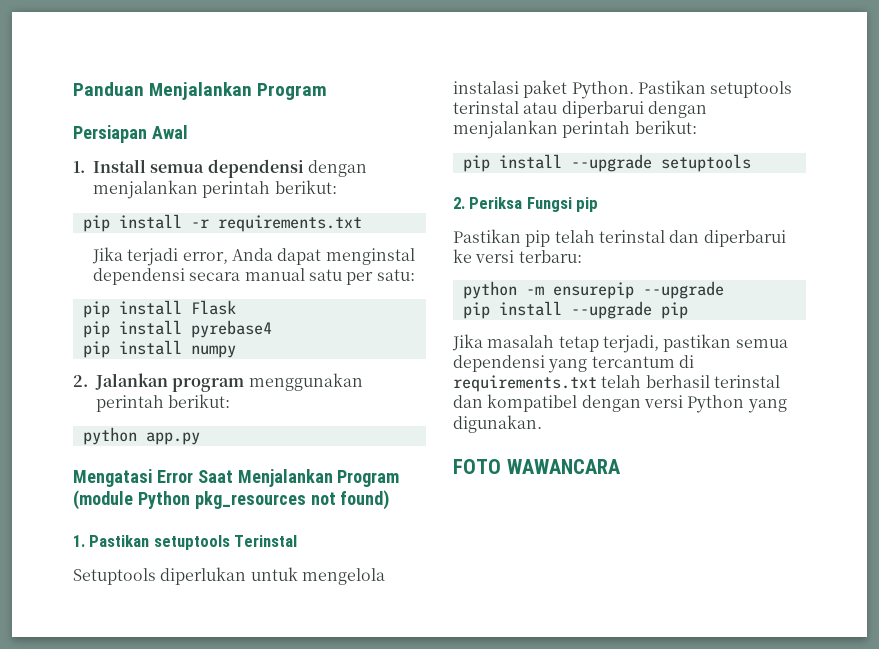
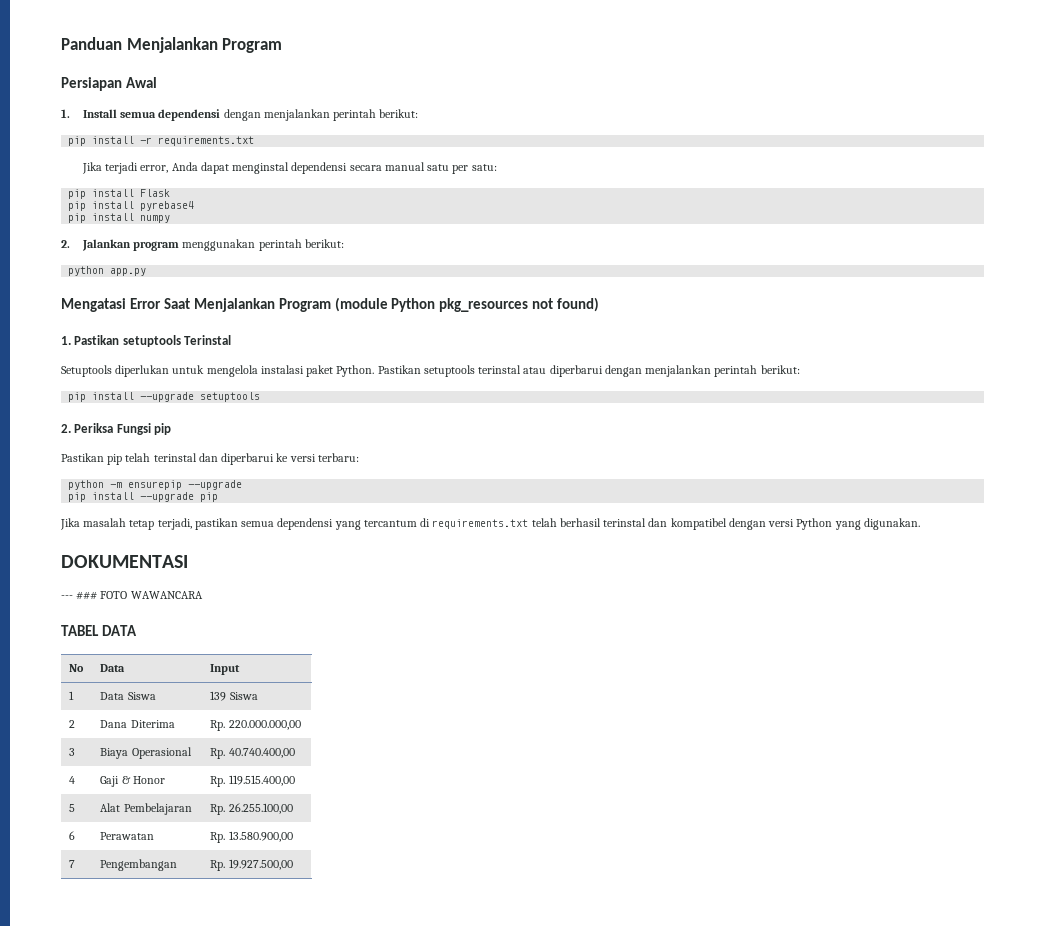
- FOTO WAWANCARA
+ DOKUMENTASI
+ --- ### FOTO WAWANCARA
+ TABEL DATA
+ No | Data | Input
+ 1 | Data Siswa | 139 Siswa
+ 2 | Dana Diterima | Rp. 220.000.000,00
+ 3 | Biaya Operasional | Rp. 40.740.400,00
+ 4 | Gaji & Honor | Rp. 119.515.400,00
+ 5 | Alat Pembelajaran | Rp. 26.255.100,00
+ 6 | Perawatan | Rp. 13.580.900,00
+ 7 | Pengembangan | Rp. 19.927.500,00

